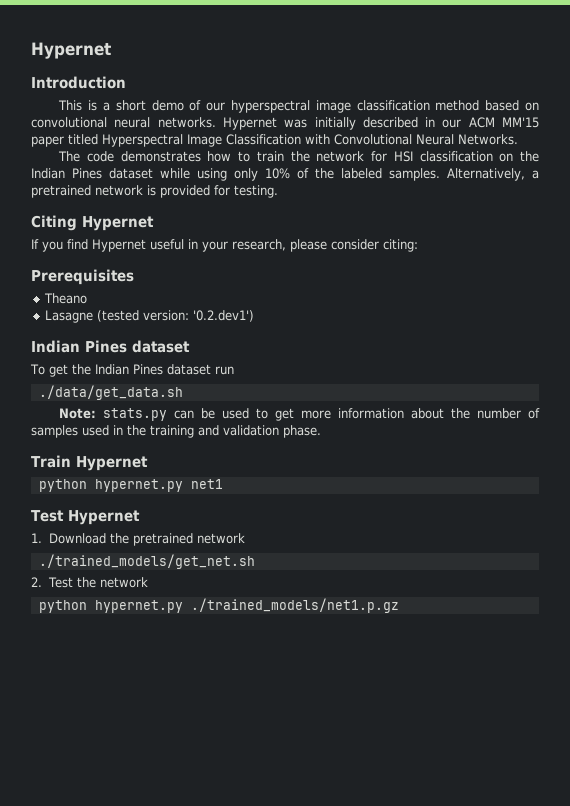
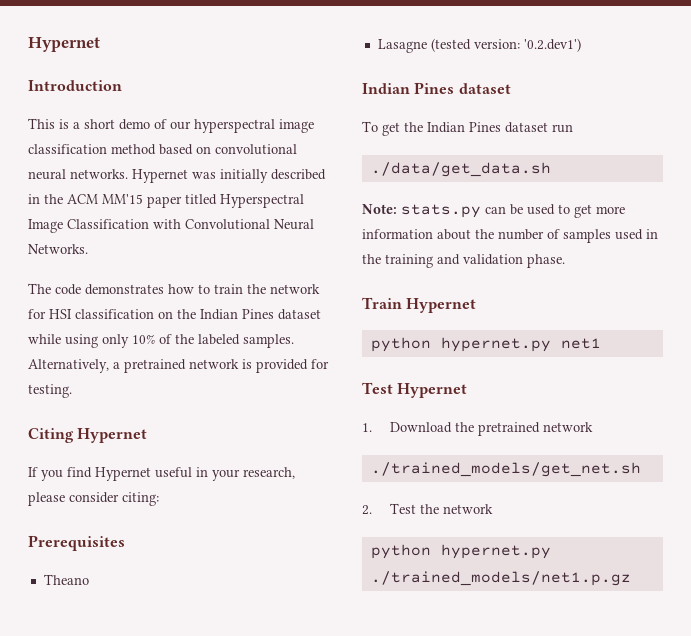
- Hypernet was initially described in our ACM MM'15 paper titled Hyperspectral Image Classification with Convolutional Neural Networks.
+ Hypernet was initially described in the ACM MM'15 paper titled Hyperspectral Image Classification with Convolutional Neural Networks.

